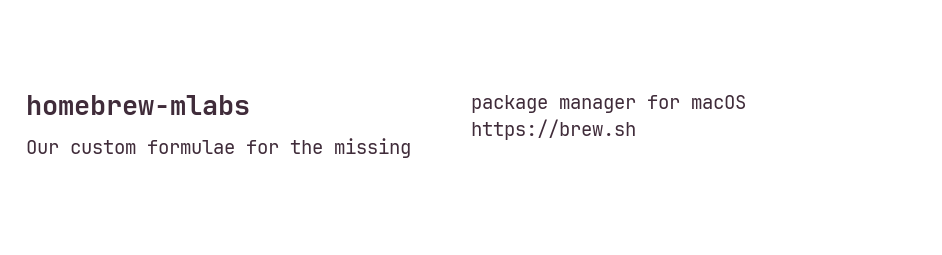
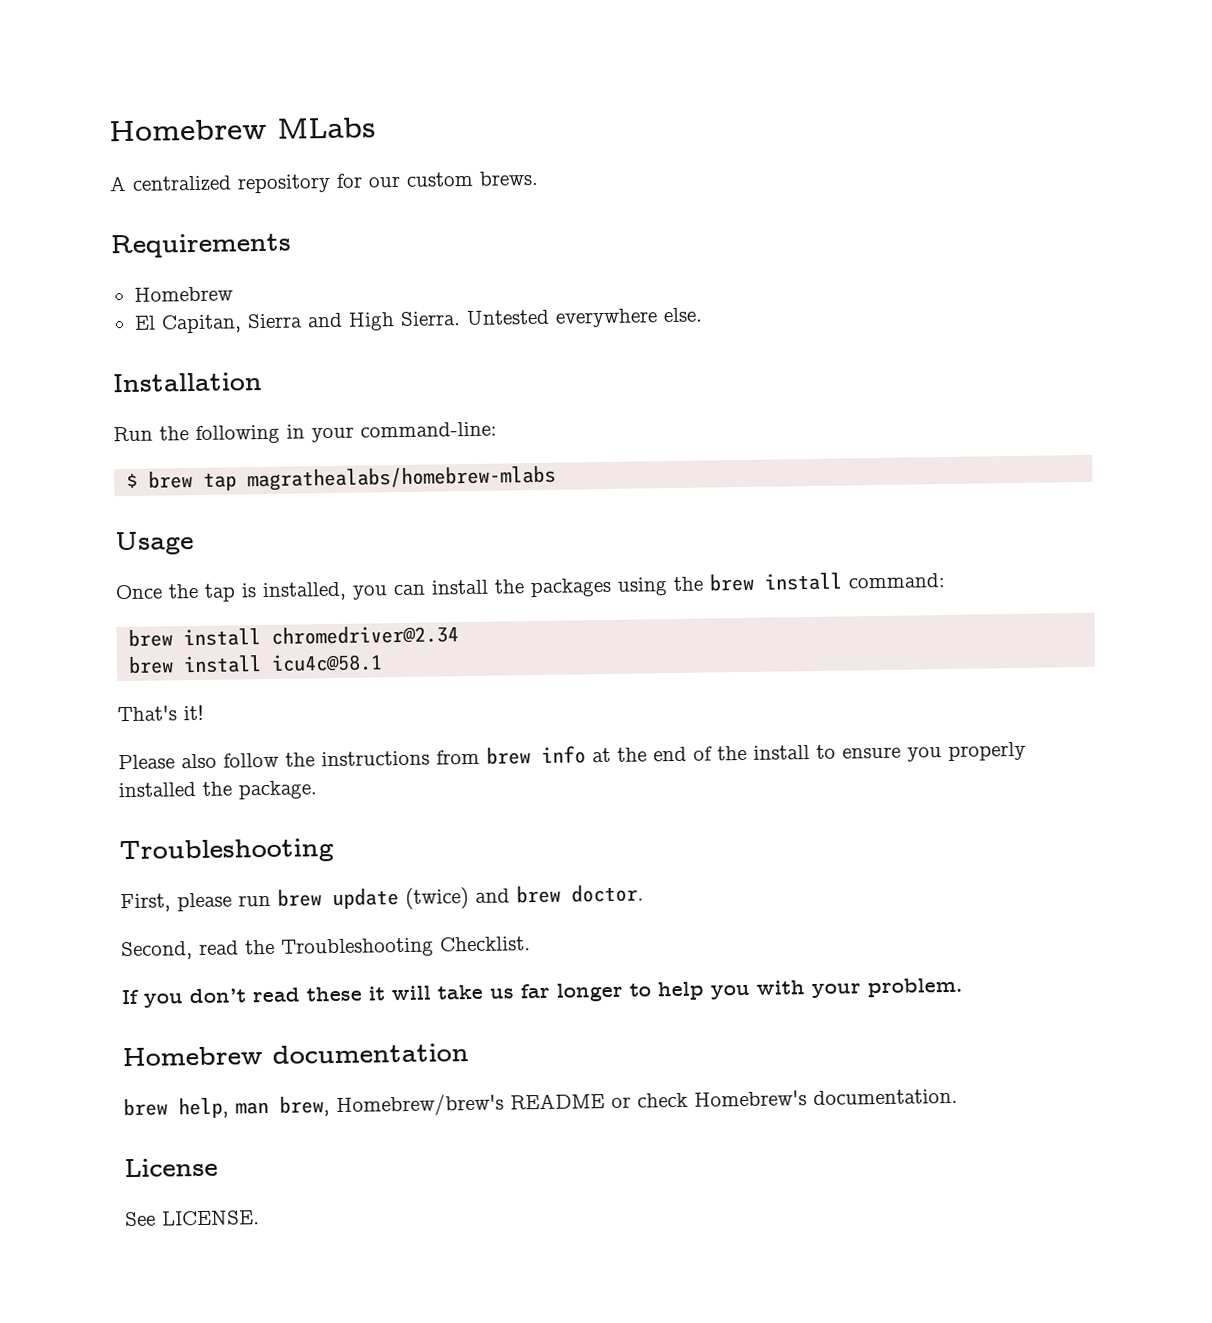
- homebrew-mlabs
- Our custom formulae for the missing package manager for macOS https://brew.sh
+ Homebrew MLabs
+ A centralized repository for our custom brews.
+ Requirements
+ Homebrew
+ El Capitan, Sierra and High Sierra. Untested everywhere else.
+ Installation
+ Run the following in your command-line:
+ $ brew tap magrathealabs/homebrew-mlabs
+ Usage
+ Once the tap is installed, you can install the packages using the brew install command:
+ brew install chromedriver@2.34
+ brew install icu4c@58.1
+ That's it!
+ Please also follow the instructions from brew info at the end of the install to ensure you properly installed the package.
+ Troubleshooting
+ First, please run brew update (twice) and brew doctor.
+ Second, read the Troubleshooting Checklist.
+ If you don’t read these it will take us far longer to help you with your problem.
+ Homebrew documentation
+ brew help, man brew, Homebrew/brew's README or check Homebrew's documentation.
+ License
+ See LICENSE.

